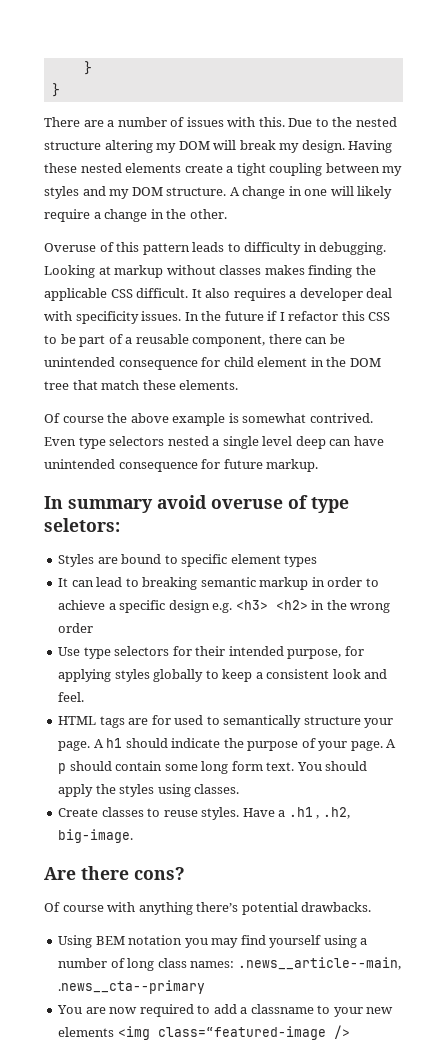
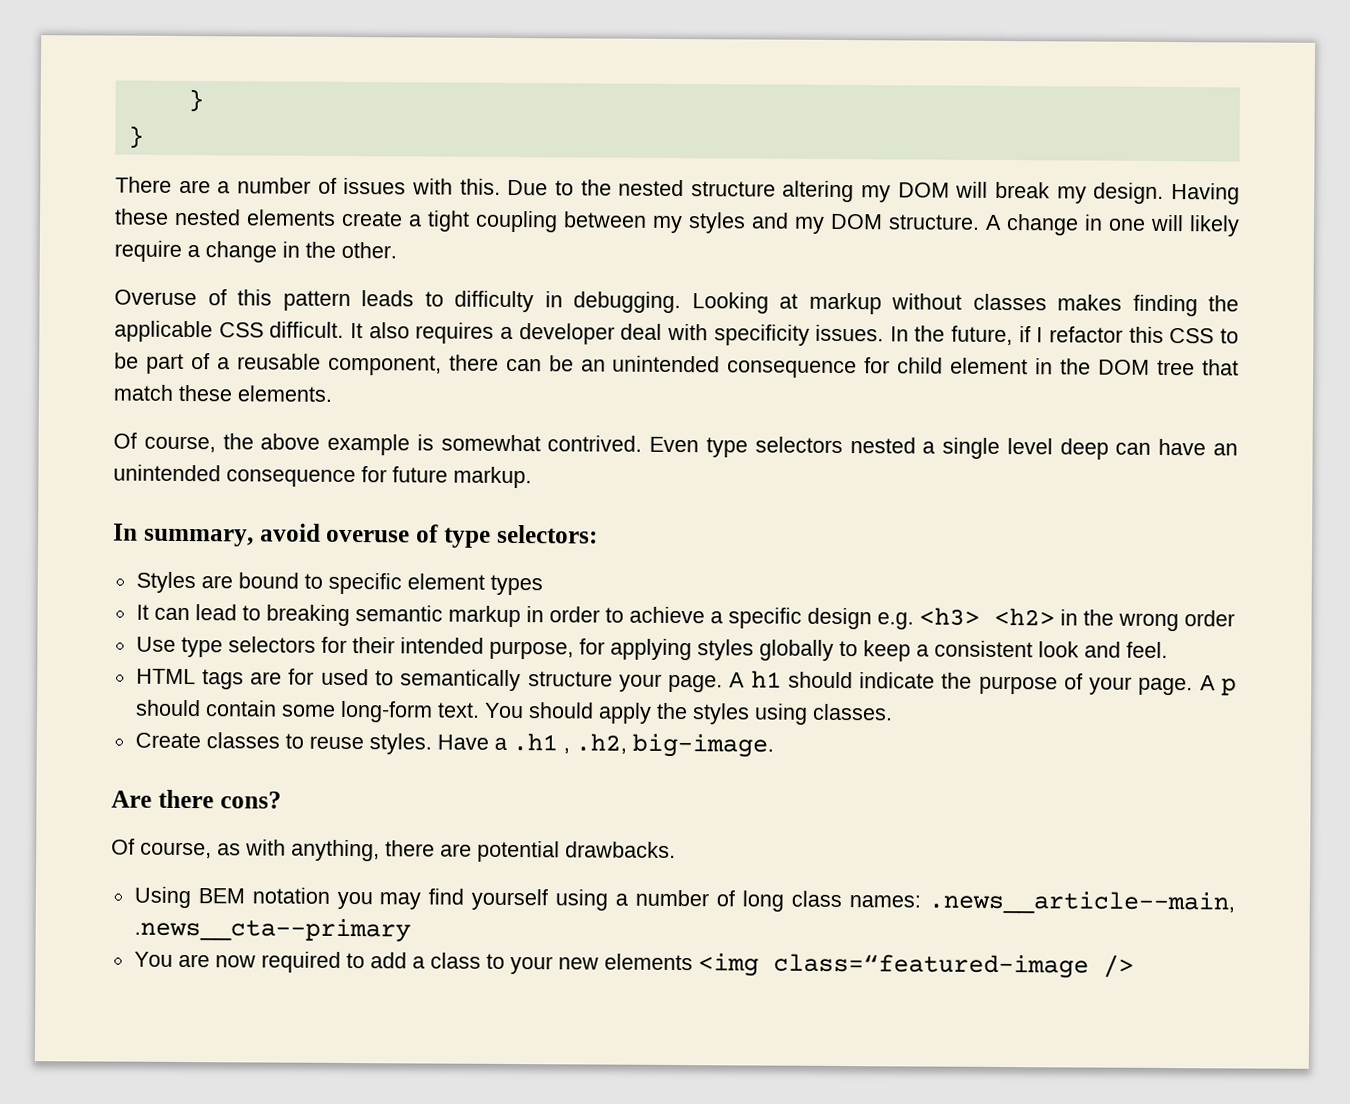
- In the future if I refactor this CSS to be part of a reusable component, there can be unintended consequence for child element in the DOM tree that match these elements.
+ In the future, if I refactor this CSS to be part of a reusable component, there can be an unintended consequence for child element in the DOM tree that match these elements.
- Of course the above example is somewhat contrived.
+ Of course, the above example is somewhat contrived.
- Even type selectors nested a single level deep can have unintended consequence for future markup.
+ Even type selectors nested a single level deep can have an unintended consequence for future markup.
- In summary avoid overuse of type seletors:
+ In summary, avoid overuse of type selectors:
- A p should contain some long form text.
+ A p should contain some long-form text.
- Of course with anything there’s potential drawbacks.
+ Of course, as with anything, there are potential drawbacks.
- You are now required to add a classname to your new elements <img class=“featured-image />
+ You are now required to add a class to your new elements <img class=“featured-image />

